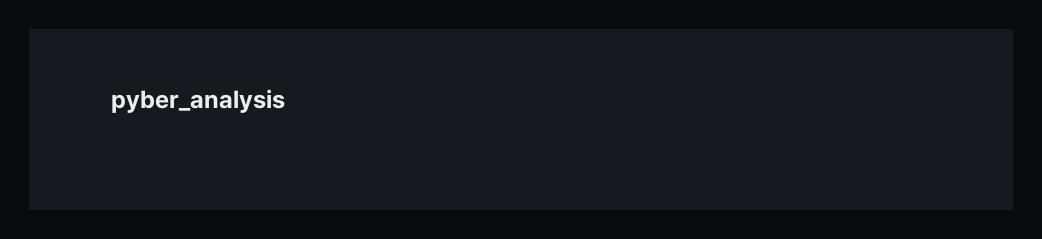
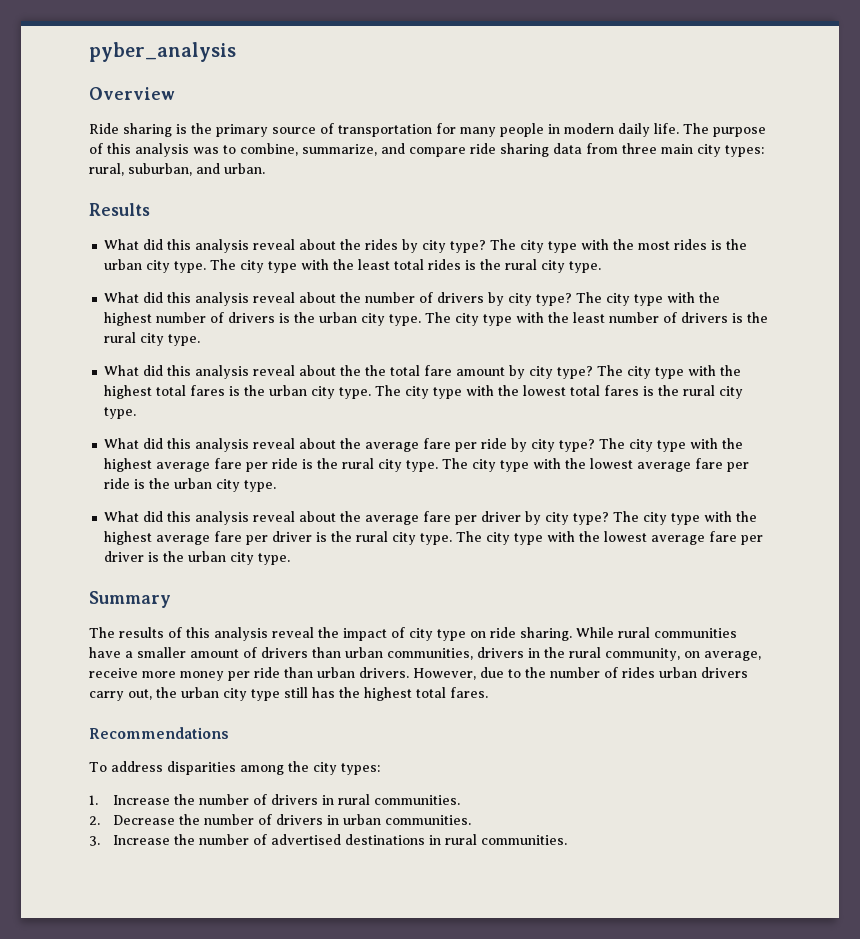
+ Overview
+ Ride sharing is the primary source of transportation for many people in modern daily life. The purpose of this analysis was to combine, summarize, and compare ride sharing data from three main city types: rural, suburban, and urban.
+ Results
+ What did this analysis reveal about the rides by city type? The city type with the most rides is the urban city type. The city type with the least total rides is the rural city type.
+ What did this analysis reveal about the number of drivers by city type? The city type with the highest number of drivers is the urban city type. The city type with the least number of drivers is the rural city type.
+ What did this analysis reveal about the the total fare amount by city type? The city type with the highest total fares is the urban city type. The city type with the lowest total fares is the rural city type.
+ What did this analysis reveal about the average fare per ride by city type? The city type with the highest average fare per ride is the rural city type. The city type with the lowest average fare per ride is the urban city type.
+ What did this analysis reveal about the average fare per driver by city type? The city type with the highest average fare per driver is the rural city type. The city type with the lowest average fare per driver is the urban city type.
+ Summary
+ The results of this analysis reveal the impact of city type on ride sharing. While rural communities have a smaller amount of drivers than urban communities, drivers in the rural community, on average, receive more money per ride than urban drivers. However, due to the number of rides urban drivers carry out, the urban city type still has the highest total fares.
+ Recommendations
+ To address disparities among the city types:
+ 1. Increase the number of drivers in rural communities.
+ 2. Decrease the number of drivers in urban communities.
+ 3. Increase the number of advertised destinations in rural communities.

